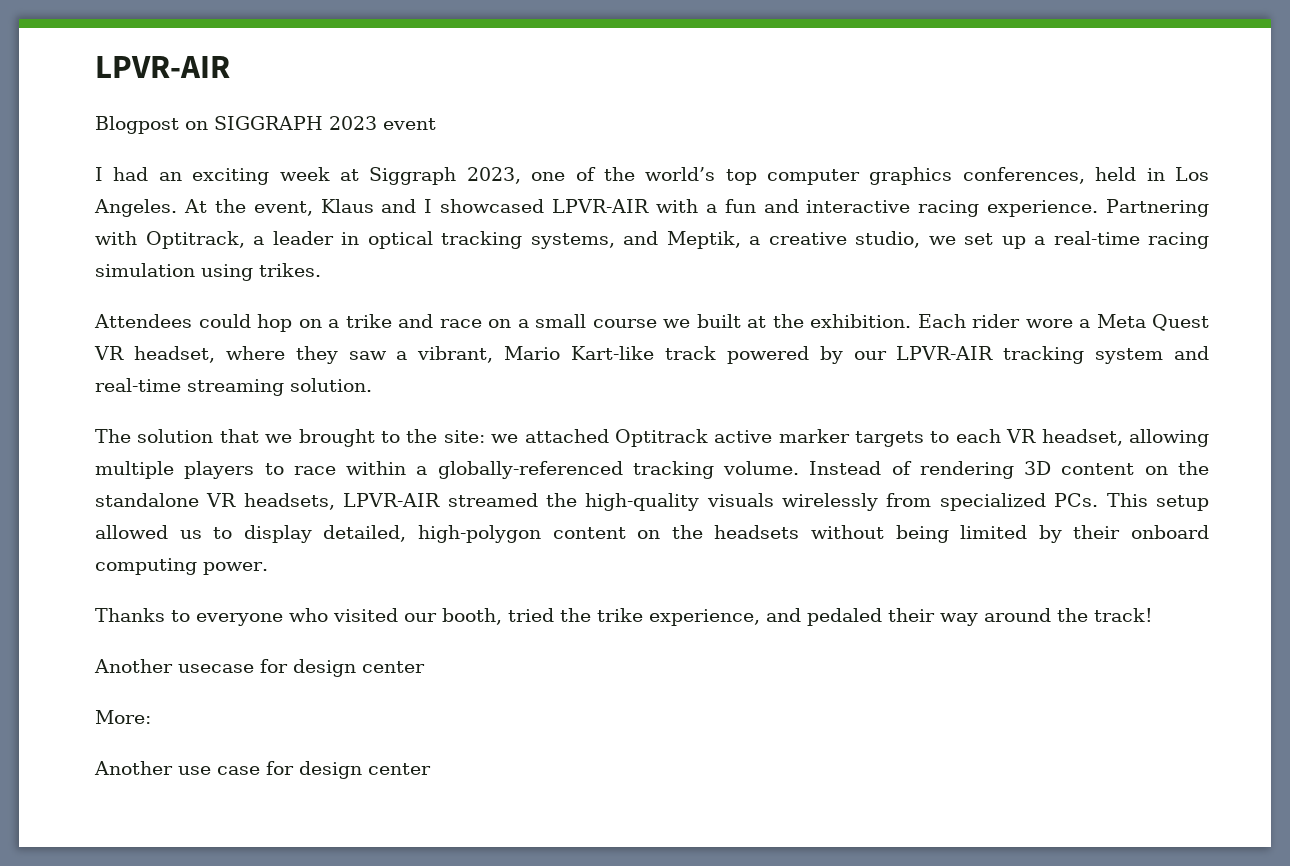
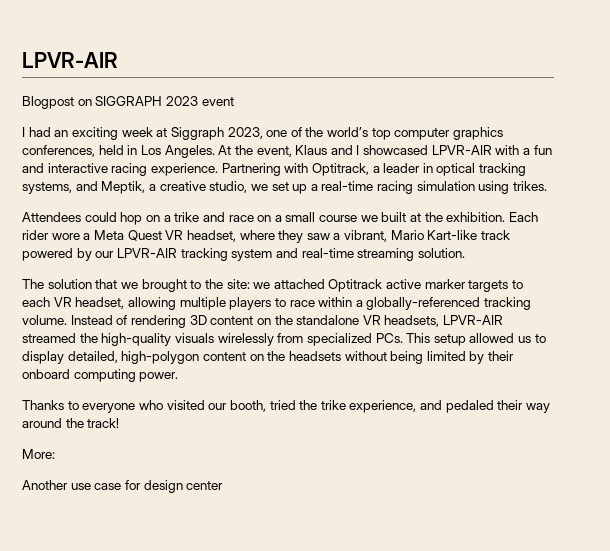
- Another usecase for design center

